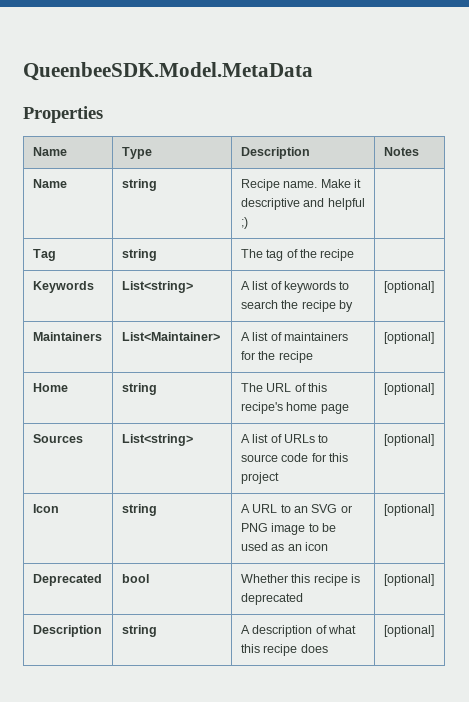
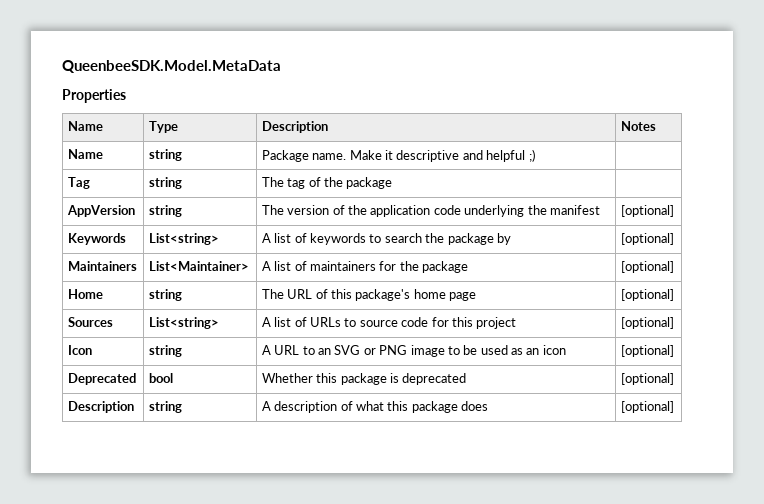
- Name | string | Recipe name. Make it descriptive and helpful ;) |
+ Name | string | Package name. Make it descriptive and helpful ;) |
- Tag | string | The tag of the recipe |
+ Tag | string | The tag of the package |
+ AppVersion | string | The version of the application code underlying the manifest | [optional]
- Keywords | List<string> | A list of keywords to search the recipe by | [optional]
+ Keywords | List<string> | A list of keywords to search the package by | [optional]
- Maintainers | List<Maintainer> | A list of maintainers for the recipe | [optional]
+ Maintainers | List<Maintainer> | A list of maintainers for the package | [optional]
- Home | string | The URL of this recipe's home page | [optional]
+ Home | string | The URL of this package's home page | [optional]
- Deprecated | bool | Whether this recipe is deprecated | [optional]
+ Deprecated | bool | Whether this package is deprecated | [optional]
- Description | string | A description of what this recipe does | [optional]
+ Description | string | A description of what this package does | [optional]

